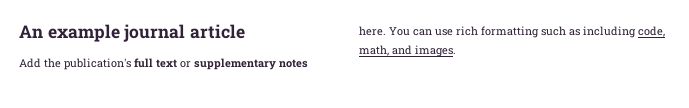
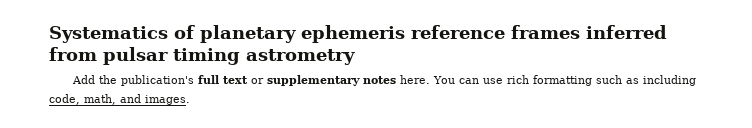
- An example journal article
+ Systematics of planetary ephemeris reference frames inferred from pulsar timing astrometry

